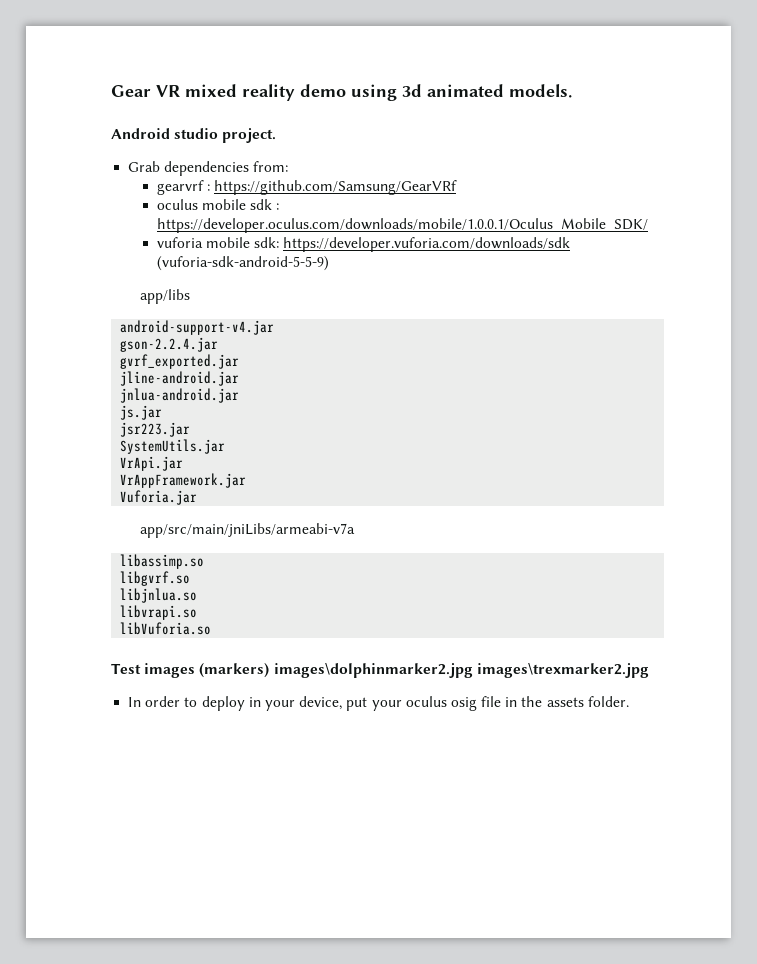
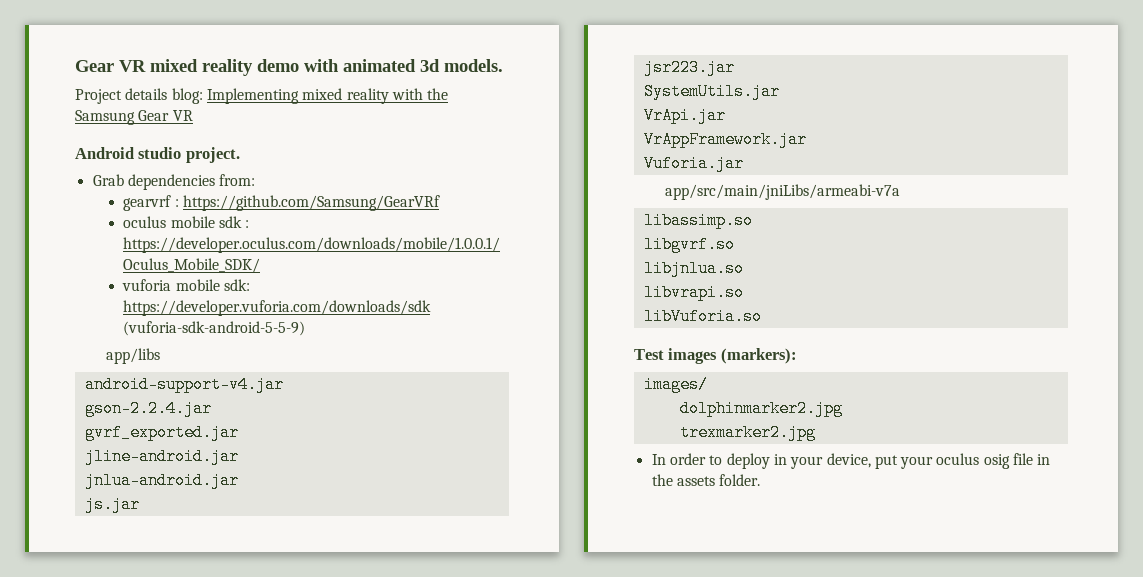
- Gear VR mixed reality demo using 3d animated models.
+ Gear VR mixed reality demo with animated 3d models.
+ Project details blog: Implementing mixed reality with the Samsung Gear VR
- Test images (markers) images\dolphinmarker2.jpg images\trexmarker2.jpg
+ Test images (markers):
+ images/
+ dolphinmarker2.jpg
+ trexmarker2.jpg

